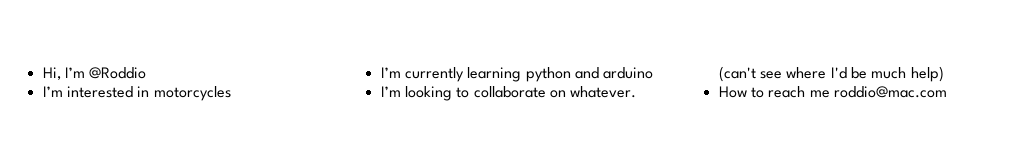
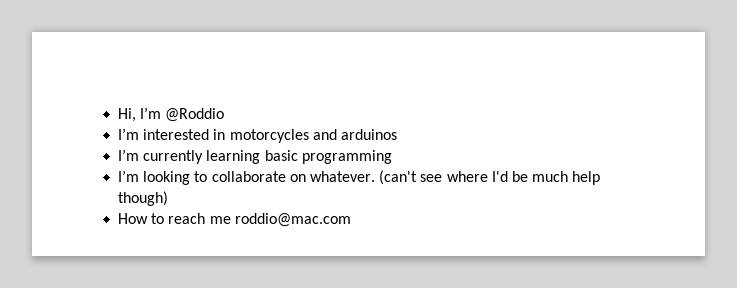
- I’m interested in motorcycles
+ I’m interested in motorcycles and arduinos
- I’m currently learning python and arduino
+ I’m currently learning basic programming
- (can't see where I'd be much help)
+ (can't see where I'd be much help though)

